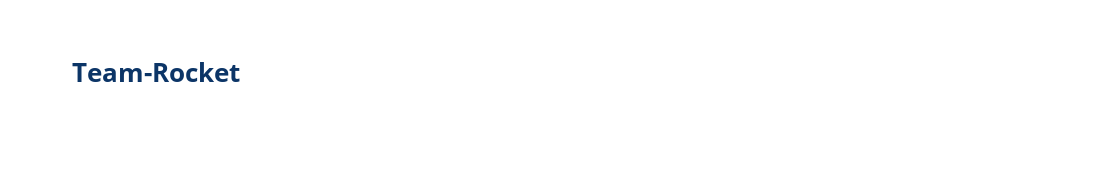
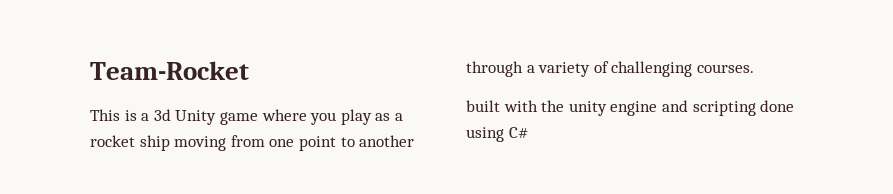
+ This is a 3d Unity game where you play as a rocket ship moving from one point to another through a variety of challenging courses.
+ built with the unity engine and scripting done using C#

